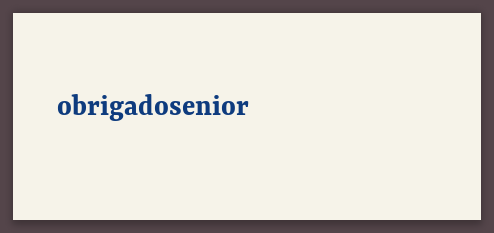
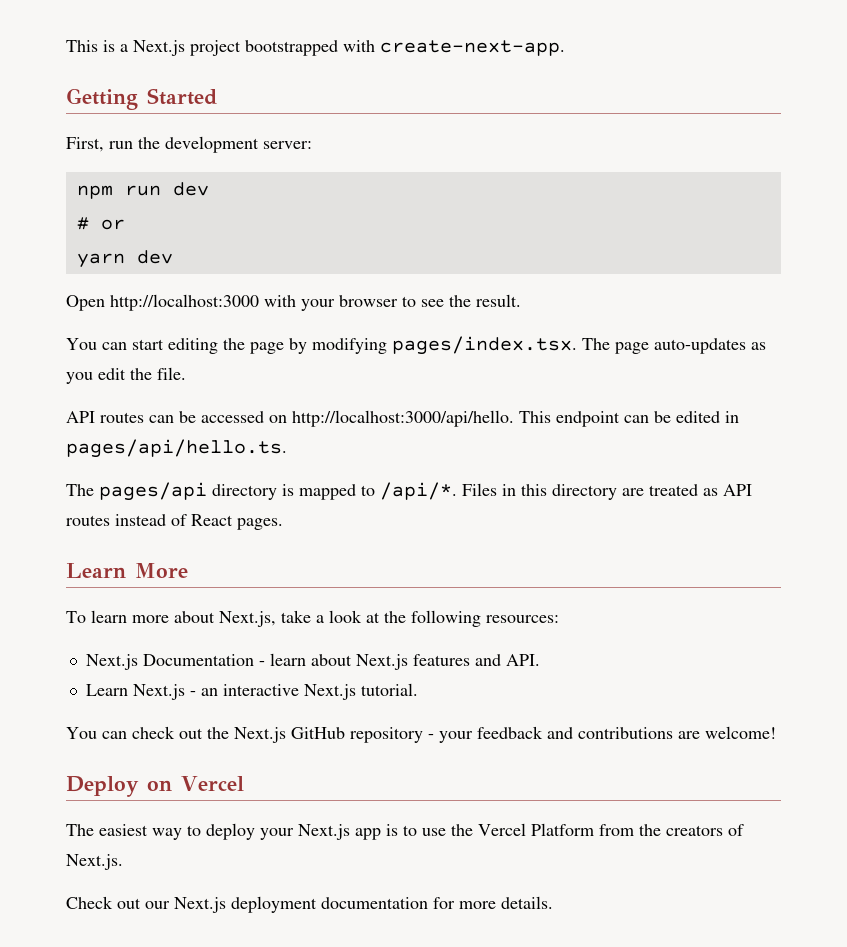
- obrigadosenior
+ This is a Next.js project bootstrapped with create-next-app.
+ Getting Started
+ First, run the development server:
+ npm run dev
+ # or
+ yarn dev
+ Open http://localhost:3000 with your browser to see the result.
+ You can start editing the page by modifying pages/index.tsx. The page auto-updates as you edit the file.
+ API routes can be accessed on http://localhost:3000/api/hello. This endpoint can be edited in pages/api/hello.ts.
+ The pages/api directory is mapped to /api/*. Files in this directory are treated as API routes instead of React pages.
+ Learn More
+ To learn more about Next.js, take a look at the following resources:
+ Next.js Documentation - learn about Next.js features and API.
+ Learn Next.js - an interactive Next.js tutorial.
+ You can check out the Next.js GitHub repository - your feedback and contributions are welcome!
+ Deploy on Vercel
+ The easiest way to deploy your Next.js app is to use the Vercel Platform from the creators of Next.js.
+ Check out our Next.js deployment documentation for more details.

